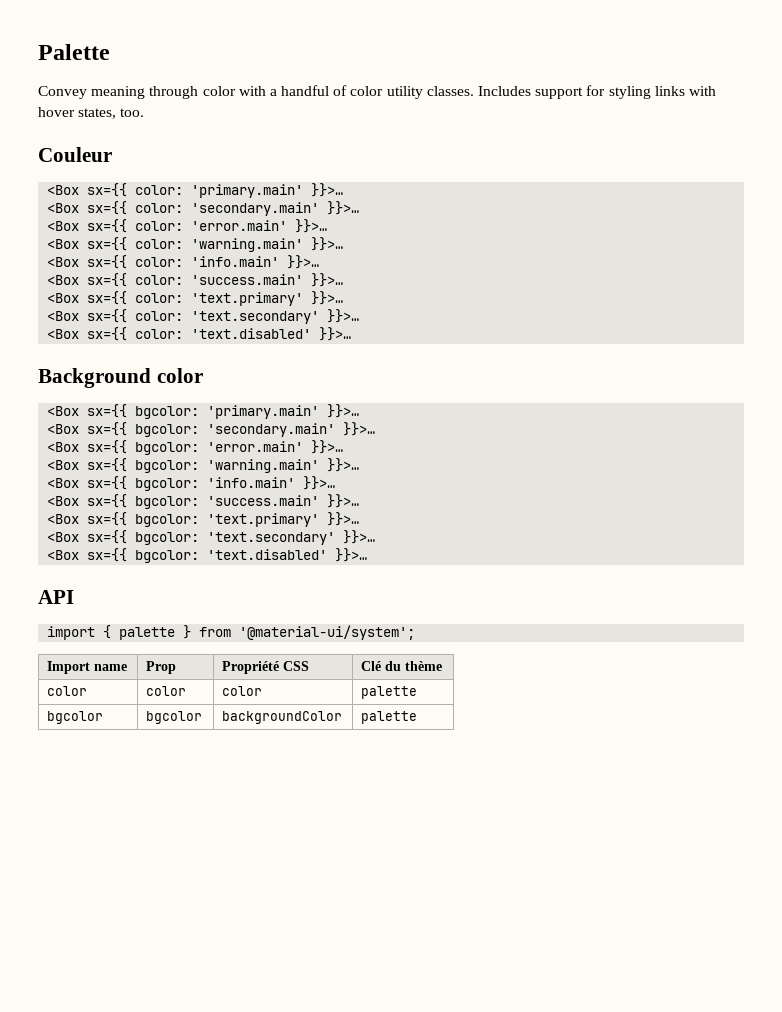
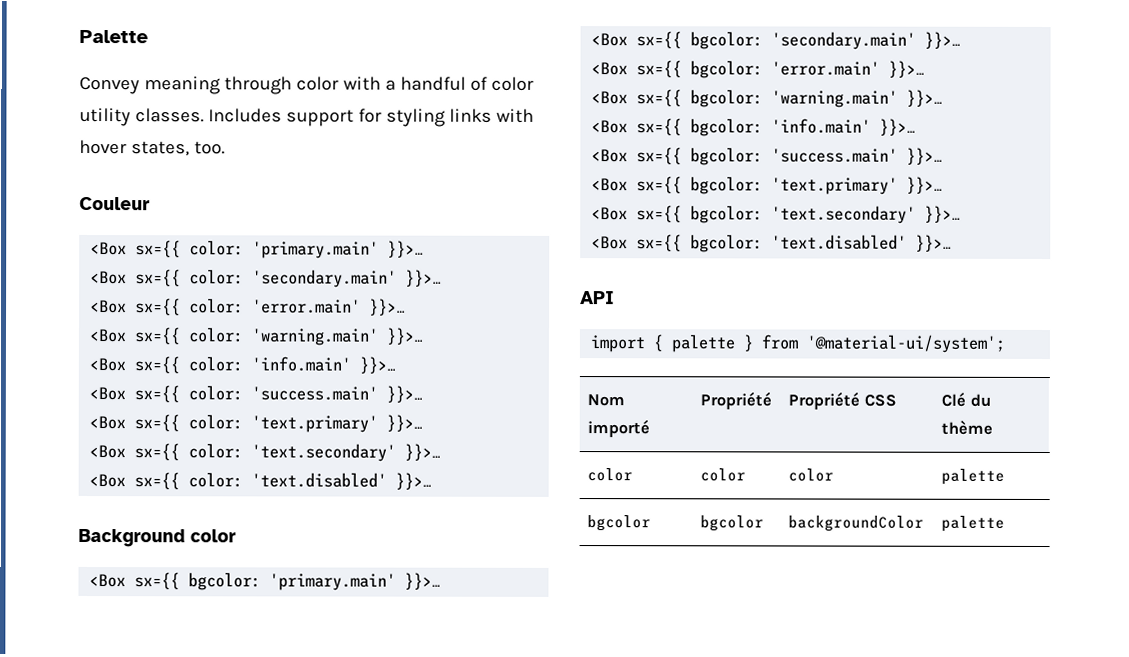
- Import name | Prop | Propriété CSS | Clé du thème
+ Nom importé | Propriété | Propriété CSS | Clé du thème

